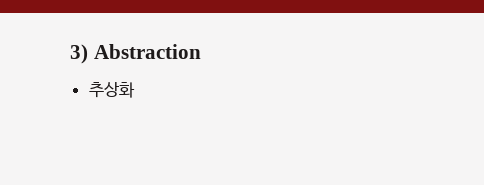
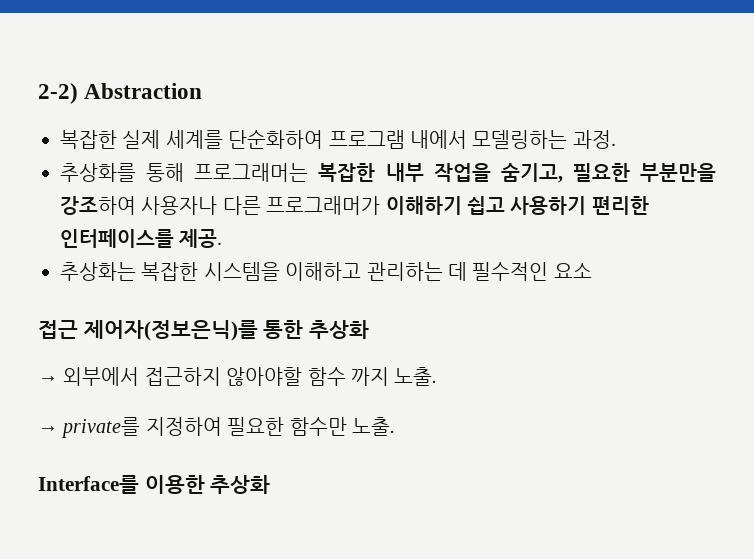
- 3) Abstraction
+ 2-2) Abstraction
- 추상화
+ 복잡한 실제 세계를 단순화하여 프로그램 내에서 모델링하는 과정.
+ 추상화를 통해 프로그래머는 복잡한 내부 작업을 숨기고, 필요한 부분만을 강조하여 사용자나 다른 프로그래머가 이해하기 쉽고 사용하기 편리한 인터페이스를 제공.
+ 추상화는 복잡한 시스템을 이해하고 관리하는 데 필수적인 요소
+ 접근 제어자(정보은닉)를 통한 추상화
+ → 외부에서 접근하지 않아야할 함수 까지 노출.
+ → private를 지정하여 필요한 함수만 노출.
+ Interface를 이용한 추상화

